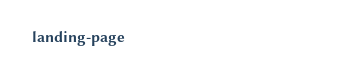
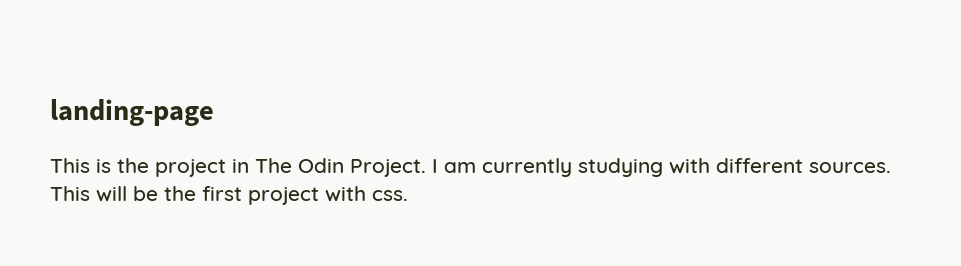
+ This is the project in The Odin Project. I am currently studying with different sources. This will be the first project with css.

